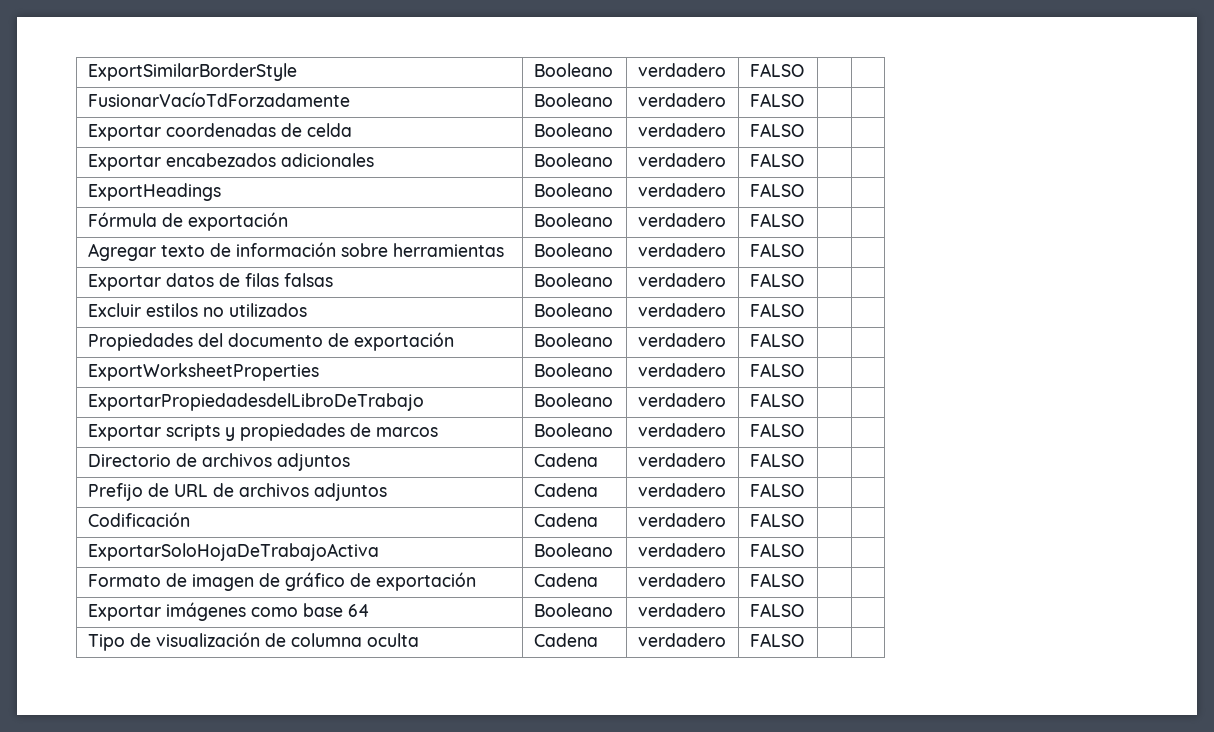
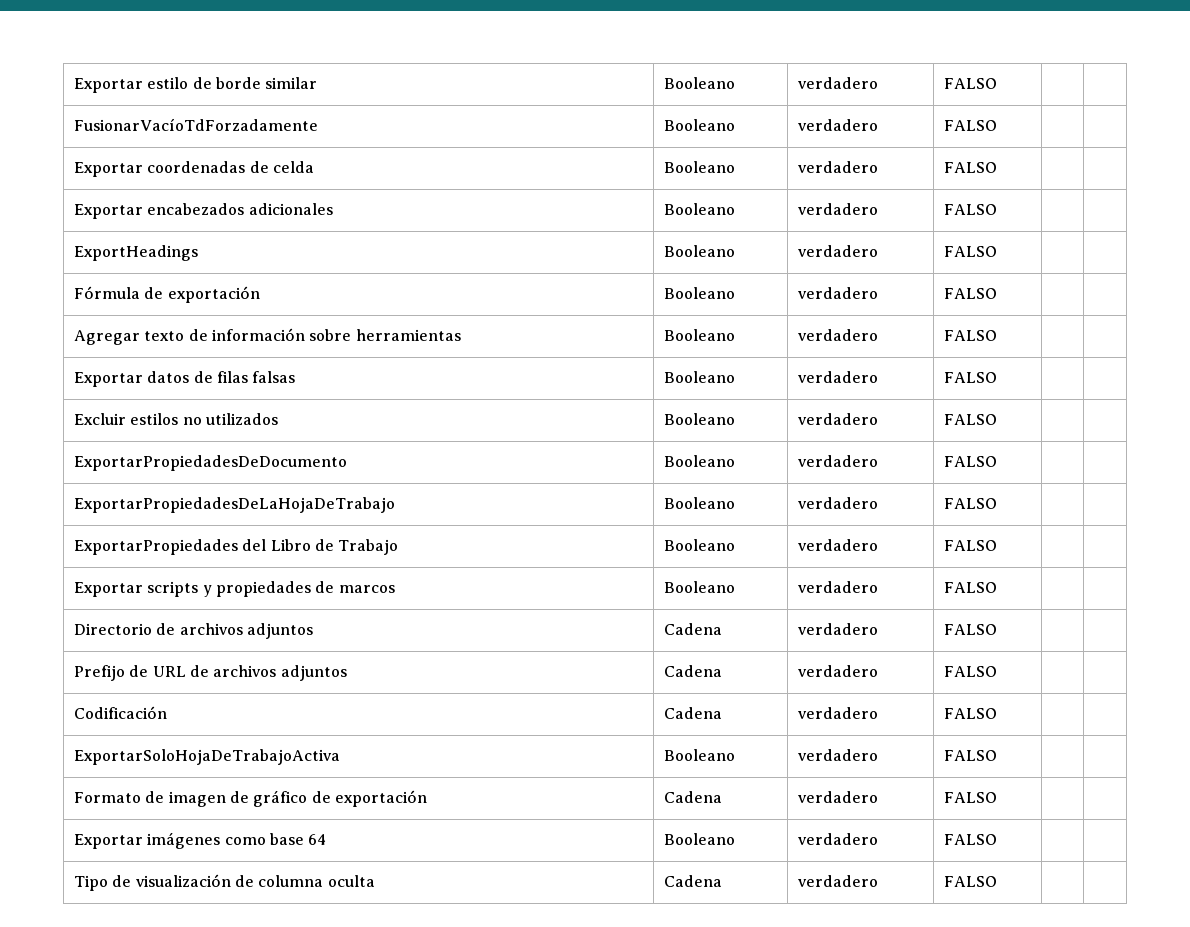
- ExportSimilarBorderStyle | Booleano | verdadero | FALSO | |
+ Exportar estilo de borde similar | Booleano | verdadero | FALSO | |
- Propiedades del documento de exportación | Booleano | verdadero | FALSO | |
- ExportWorksheetProperties | Booleano | verdadero | FALSO | |
- ExportarPropiedadesdelLibroDeTrabajo | Booleano | verdadero | FALSO | |
+ ExportarPropiedadesDeDocumento | Booleano | verdadero | FALSO | |
+ ExportarPropiedadesDeLaHojaDeTrabajo | Booleano | verdadero | FALSO | |
+ ExportarPropiedades del Libro de Trabajo | Booleano | verdadero | FALSO | |

